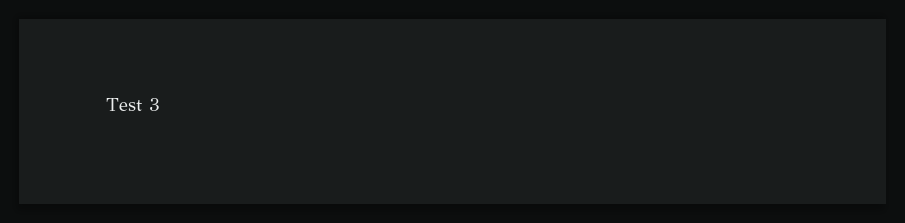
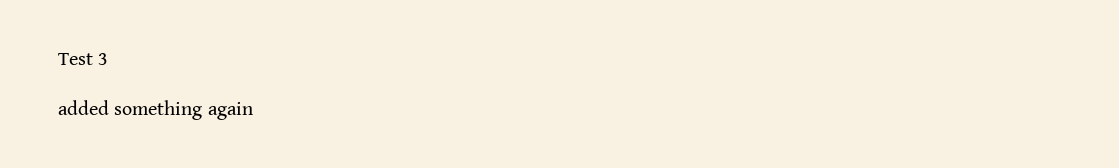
+ added something again

